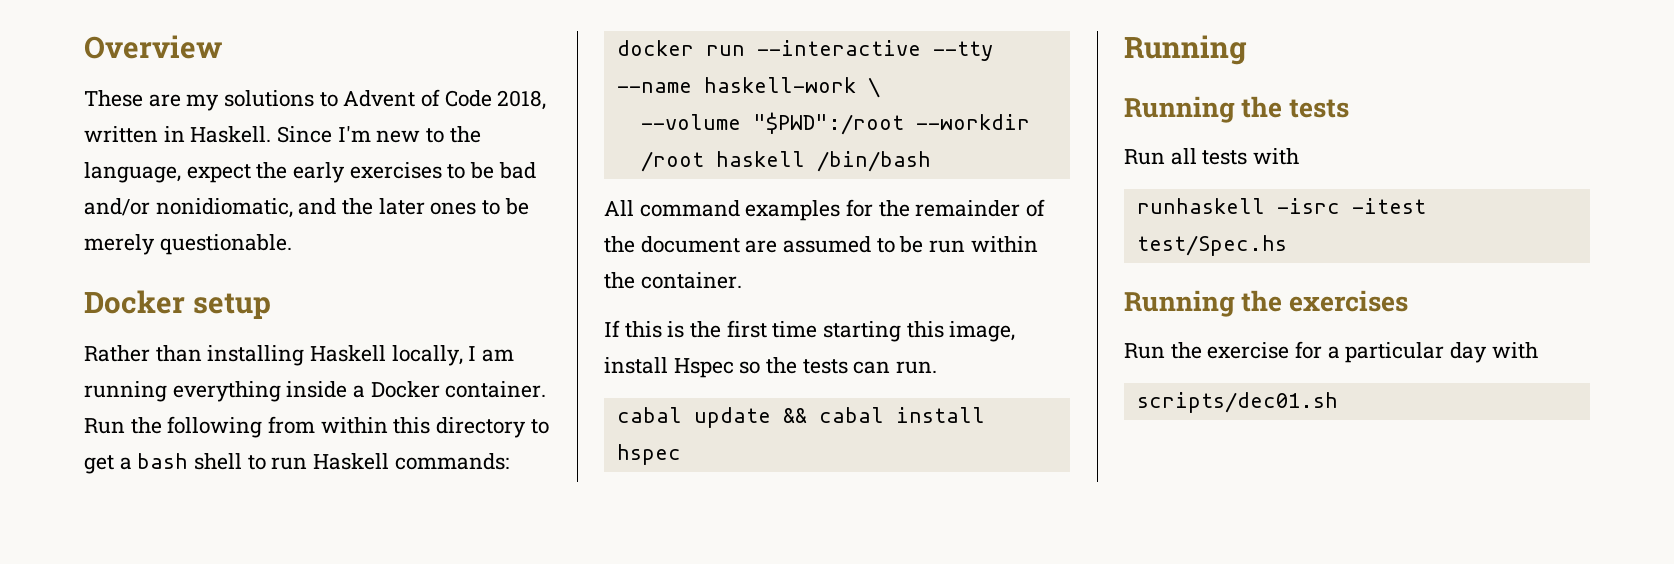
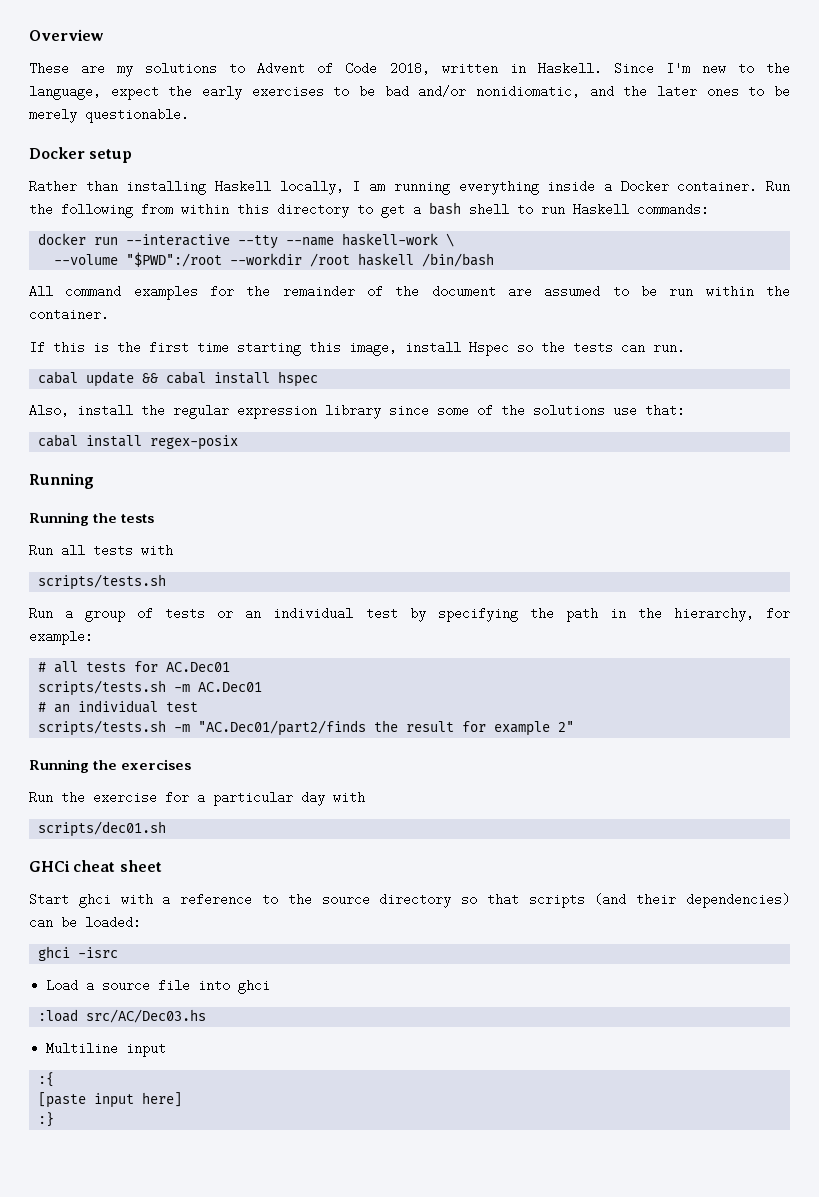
+ Also, install the regular expression library since some of the solutions use that:
+ cabal install regex-posix
  Run all tests with
- runhaskell -isrc -itest test/Spec.hs
+ scripts/tests.sh
+ Run a group of tests or an individual test by specifying the path in the hierarchy, for example:
+ # all tests for AC.Dec01
+ scripts/tests.sh -m AC.Dec01
+ # an individual test
+ scripts/tests.sh -m "AC.Dec01/part2/finds the result for example 2"
+ GHCi cheat sheet
+ Start ghci with a reference to the source directory so that scripts (and their dependencies) can be loaded:
+ ghci -isrc
+ Load a source file into ghci
+ :load src/AC/Dec03.hs
+ Multiline input
+ :{
+ [paste input here]
+ :}

